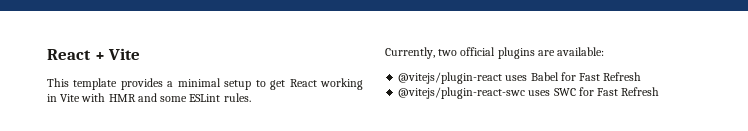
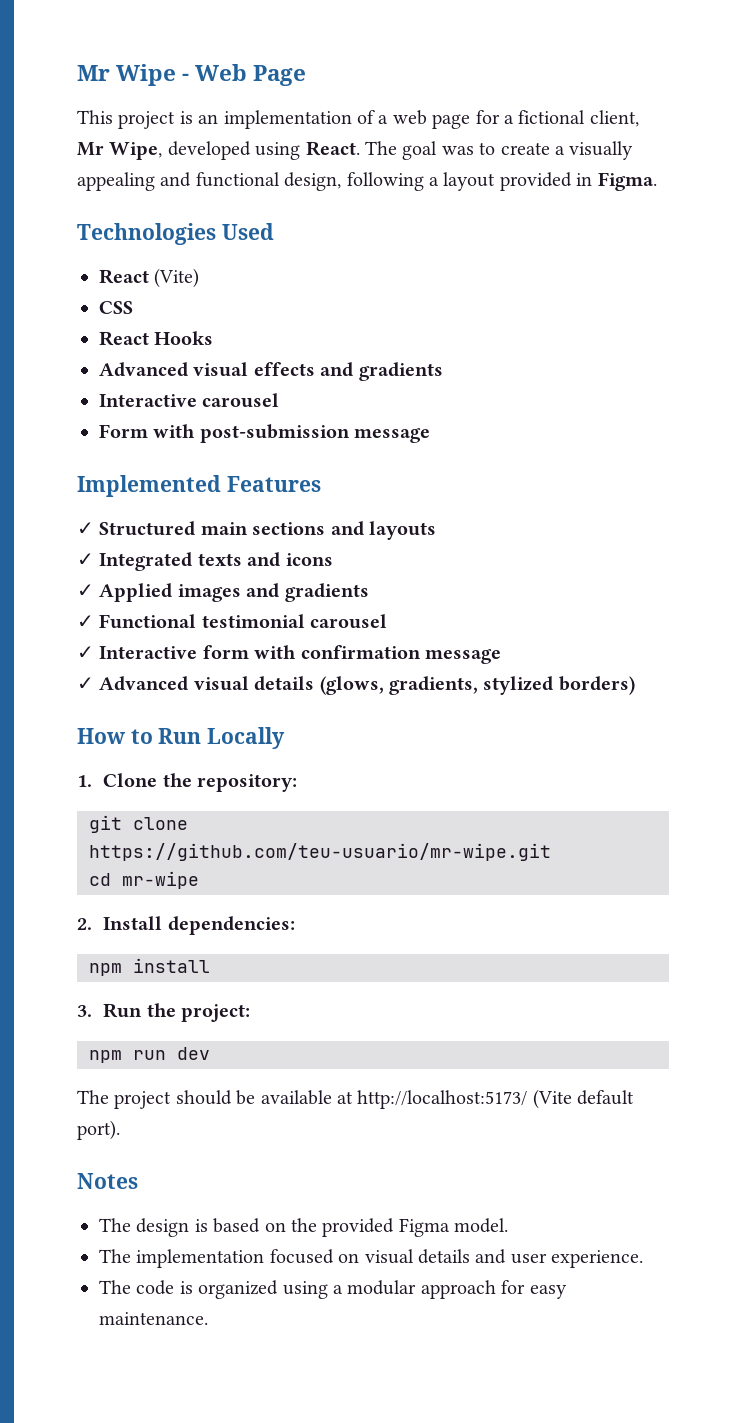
- React + Vite
- This template provides a minimal setup to get React working in Vite with HMR and some ESLint rules.
- Currently, two official plugins are available:
- @vitejs/plugin-react uses Babel for Fast Refresh
- @vitejs/plugin-react-swc uses SWC for Fast Refresh
+ Mr Wipe - Web Page
+ This project is an implementation of a web page for a fictional client, Mr Wipe, developed using React. The goal was to create a visually appealing and functional design, following a layout provided in Figma.
+ Technologies Used
+ React (Vite)
+ CSS
+ React Hooks
+ Advanced visual effects and gradients
+ Interactive carousel
+ Form with post-submission message
+ Implemented Features
+ ✓ Structured main sections and layouts
+ ✓ Integrated texts and icons
+ ✓ Applied images and gradients
+ ✓ Functional testimonial carousel
+ ✓ Interactive form with confirmation message
+ ✓ Advanced visual details (glows, gradients, stylized borders)
+ How to Run Locally
+ 1. Clone the repository:
+ git clone https://github.com/teu-usuario/mr-wipe.git
+ cd mr-wipe
+ 2. Install dependencies:
+ npm install
+ 3. Run the project:
+ npm run dev
+ The project should be available at http://localhost:5173/ (Vite default port).
+ Notes
+ The design is based on the provided Figma model.
+ The implementation focused on visual details and user experience.
+ The code is organized using a modular approach for easy maintenance.

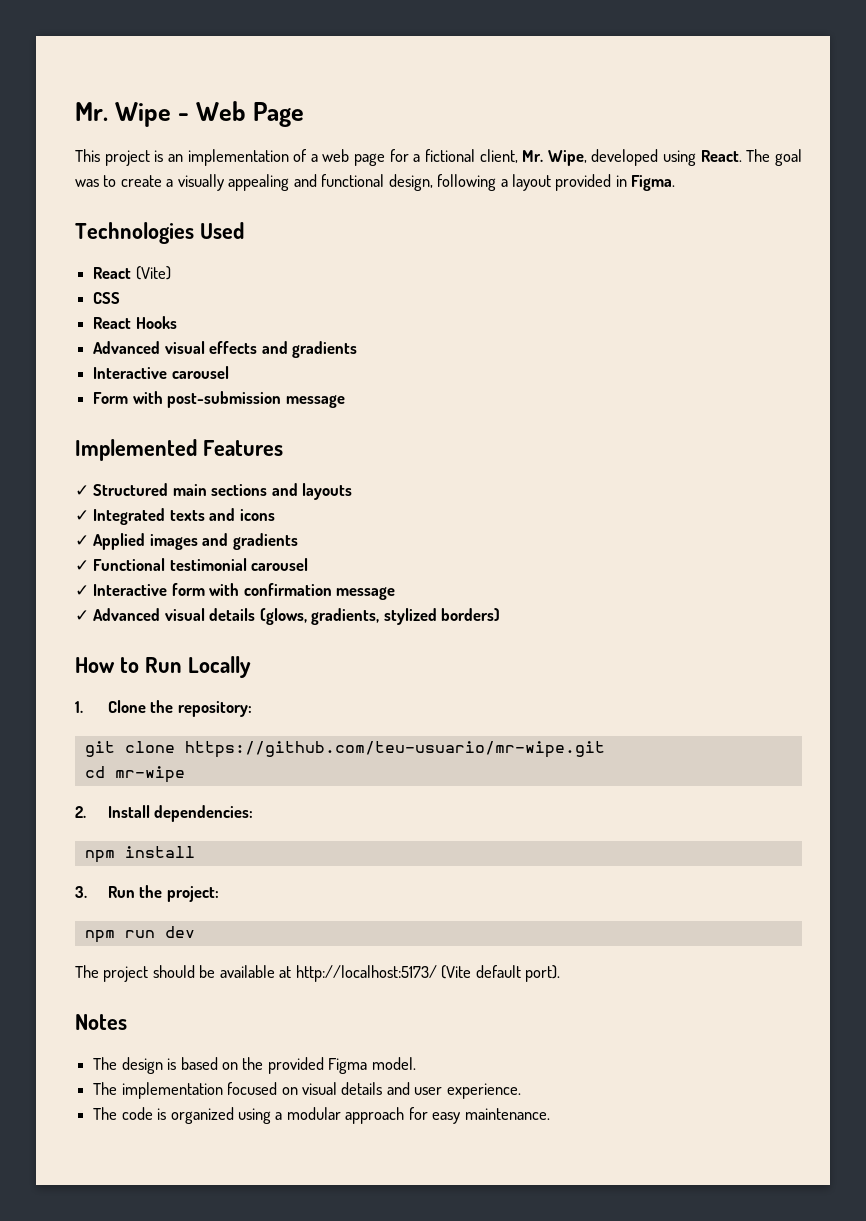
- Mr Wipe - Web Page
+ Mr. Wipe - Web Page
- This project is an implementation of a web page for a fictional client, Mr Wipe, developed using React.
+ This project is an implementation of a web page for a fictional client, Mr. Wipe, developed using React.

